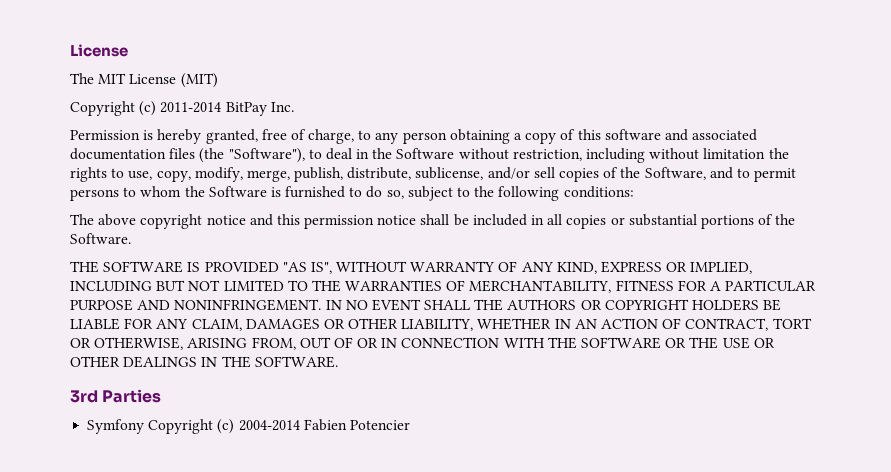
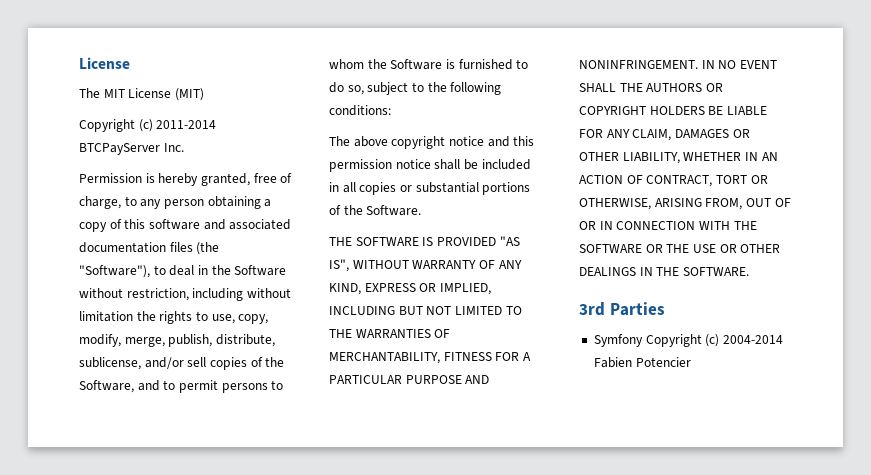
- Copyright (c) 2011-2014 BitPay Inc.
+ Copyright (c) 2011-2014 BTCPayServer Inc.

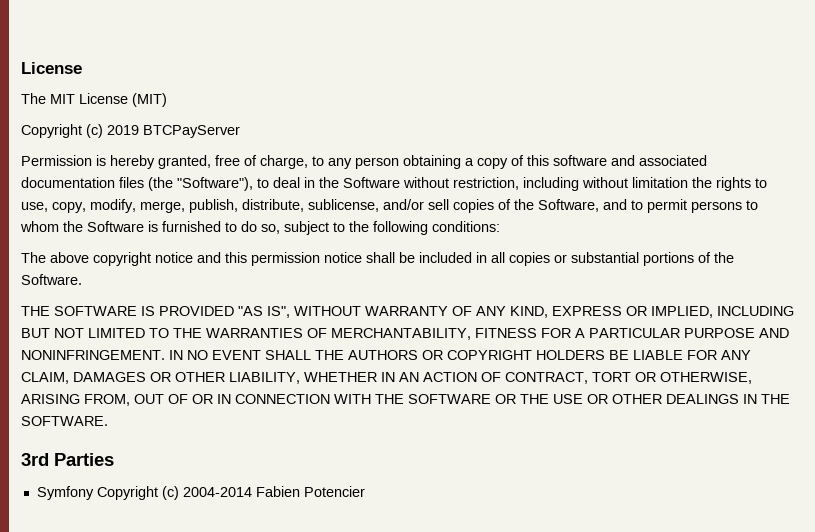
- Copyright (c) 2011-2014 BTCPayServer Inc.
+ Copyright (c) 2019 BTCPayServer

